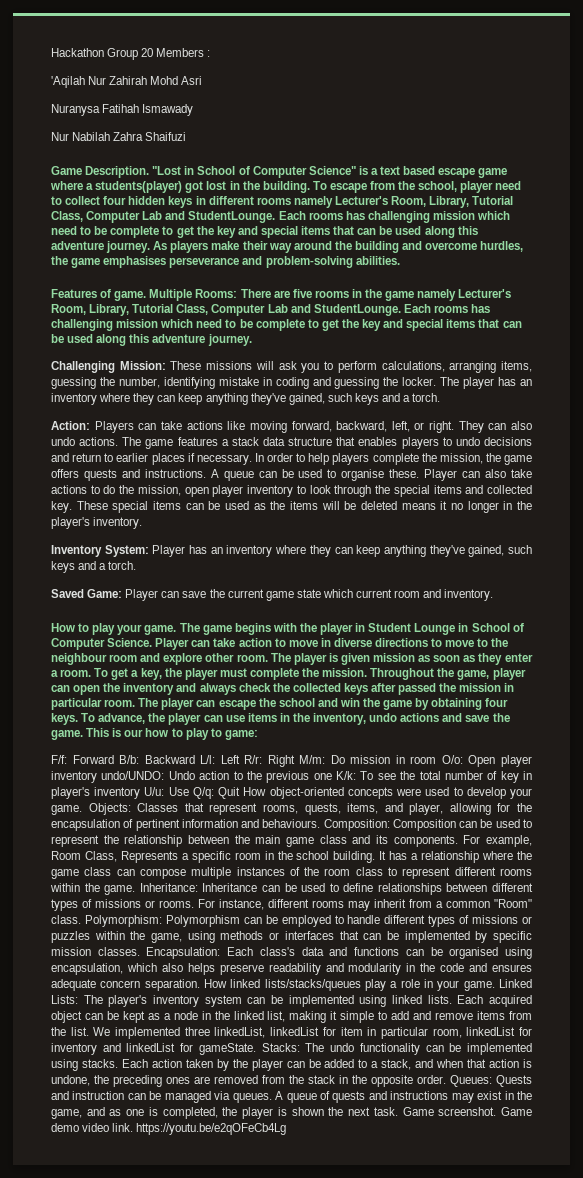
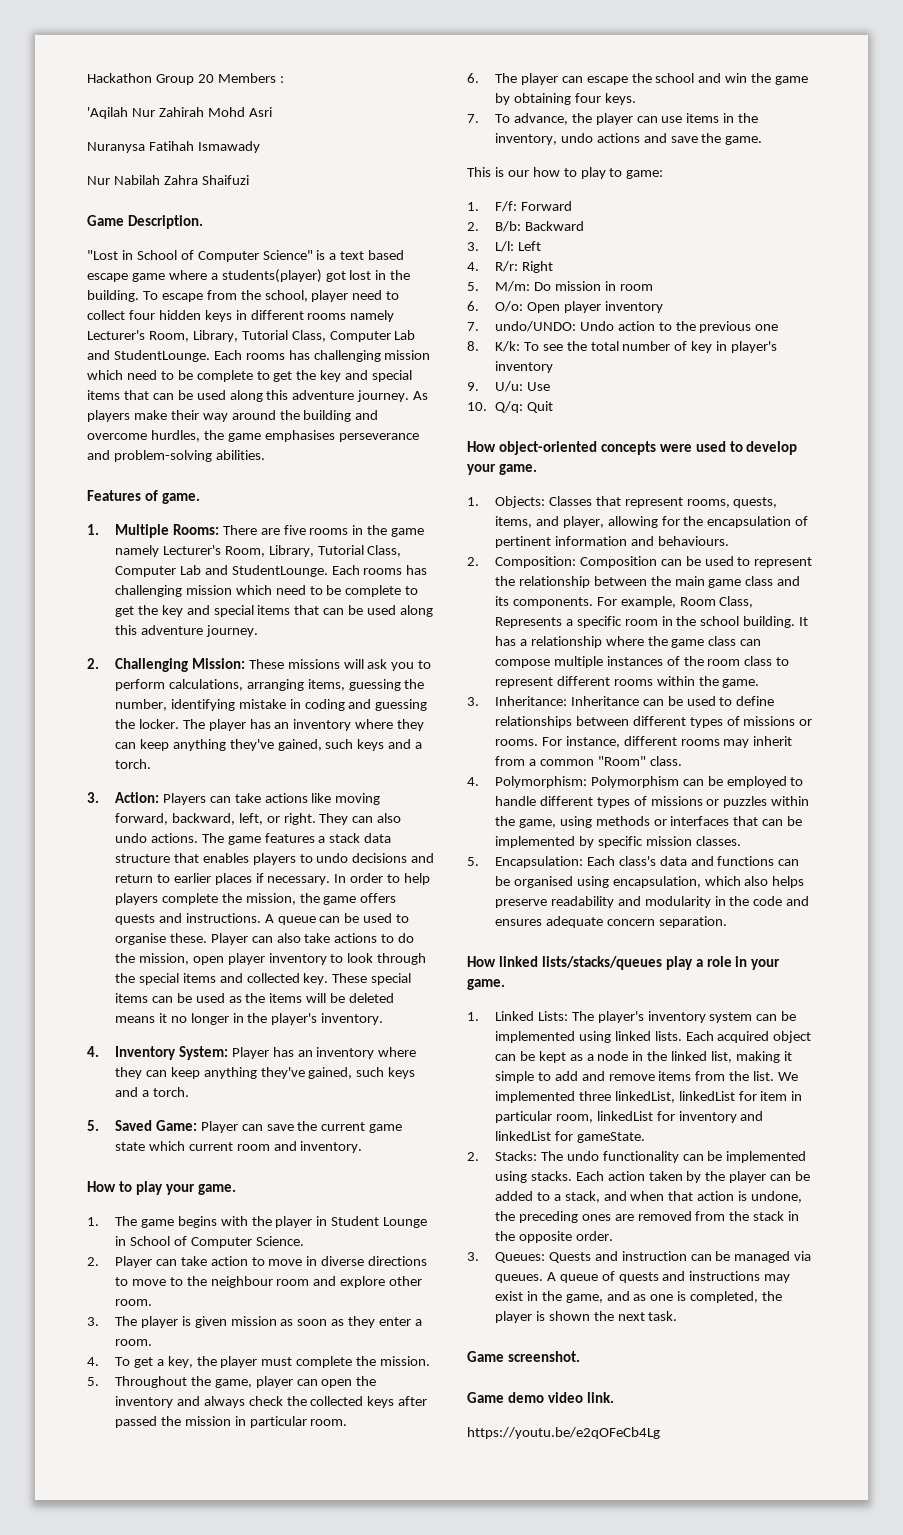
- Game Description. "Lost in School of Computer Science" is a text based escape game where a students(player) got lost in the building.
+ Game Description.
+ "Lost in School of Computer Science" is a text based escape game where a students(player) got lost in the building.
- Features of game. Multiple Rooms: There are five rooms in the game namely Lecturer's Room, Library, Tutorial Class, Computer Lab and StudentLounge.
+ Features of game.
+ 1. Multiple Rooms: There are five rooms in the game namely Lecturer's Room, Library, Tutorial Class, Computer Lab and StudentLounge.
- Challenging Mission: These missions will ask you to perform calculations, arranging items, guessing the number, identifying mistake in coding and guessing the locker.
+ 2. Challenging Mission: These missions will ask you to perform calculations, arranging items, guessing the number, identifying mistake in coding and guessing the locker.
- Action: Players can take actions like moving forward, backward, left, or right.
+ 3. Action: Players can take actions like moving forward, backward, left, or right.
- Inventory System: Player has an inventory where they can keep anything they've gained, such keys and a torch.
+ 4. Inventory System: Player has an inventory where they can keep anything they've gained, such keys and a torch.
- Saved Game: Player can save the current game state which current room and inventory.
+ 5. Saved Game: Player can save the current game state which current room and inventory.
- How to play your game. The game begins with the player in Student Lounge in School of Computer Science. Player can take action to move in diverse directions to move to the neighbour room and explore other room. The player is given mission as soon as they enter a room. To get a key, the player must complete the mission. Throughout the game, player can open the inventory and always check the collected keys after passed the mission in particular room. The player can escape the school and win the game by obtaining four keys. To advance, the player can use items in the inventory, undo actions and save the game. This is our how to play to game:
+ How to play your game.
+ 1. The game begins with the player in Student Lounge in School of Computer Science.
+ 2. Player can take action to move in diverse directions to move to the neighbour room and explore other room.
+ 3. The player is given mission as soon as they enter a room.
+ 4. To get a key, the player must complete the mission.
+ 5. Throughout the game, player can open the inventory and always check the collected keys after passed the mission in particular room.
+ 6. The player can escape the school and win the game by obtaining four keys.
+ 7. To advance, the player can use items in the inventory, undo actions and save the game.
+ This is our how to play to game:
- F/f:
+ 1. F/f:
- Forward B/b:
+ Forward
+ 2. B/b:
- Backward L/l:
+ Backward
+ 3. L/l:
- Left R/r:
+ Left
+ 4. R/r:
- Right M/m:
+ Right
+ 5. M/m:
- Do mission in room O/o:
+ Do mission in room
+ 6. O/o:
- Open player inventory undo/UNDO:
+ Open player inventory
+ 7. undo/UNDO:
- Undo action to the previous one K/k:
+ Undo action to the previous one
+ 8. K/k:
- To see the total number of key in player's inventory U/u:
+ To see the total number of key in player's inventory
+ 9. U/u:
- Use Q/q:
+ Use
+ 10. Q/q:
- Quit How object-oriented concepts were used to develop your game. Objects:
+ Quit
+ How object-oriented concepts were used to develop your game.
+ 1. Objects:
- Classes that represent rooms, quests, items, and player, allowing for the encapsulation of pertinent information and behaviours. Composition:
+ Classes that represent rooms, quests, items, and player, allowing for the encapsulation of pertinent information and behaviours.
+ 2. Composition:
- It has a relationship where the game class can compose multiple instances of the room class to represent different rooms within the game. Inheritance: Inheritance can be used to define relationships between different types of missions or rooms.
+ It has a relationship where the game class can compose multiple instances of the room class to represent different rooms within the game.
+ 3. Inheritance: Inheritance can be used to define relationships between different types of missions or rooms.
- For instance, different rooms may inherit from a common "Room" class. Polymorphism:
+ For instance, different rooms may inherit from a common "Room" class.
+ 4. Polymorphism:
- Polymorphism can be employed to handle different types of missions or puzzles within the game, using methods or interfaces that can be implemented by specific mission classes. Encapsulation:
+ Polymorphism can be employed to handle different types of missions or puzzles within the game, using methods or interfaces that can be implemented by specific mission classes.
+ 5. Encapsulation:
- Each class's data and functions can be organised using encapsulation, which also helps preserve readability and modularity in the code and ensures adequate concern separation. How linked lists/stacks/queues play a role in your game. Linked Lists:
+ Each class's data and functions can be organised using encapsulation, which also helps preserve readability and modularity in the code and ensures adequate concern separation.
+ How linked lists/stacks/queues play a role in your game.
+ 1. Linked Lists:
- We implemented three linkedList, linkedList for item in particular room, linkedList for inventory and linkedList for gameState. Stacks: The undo functionality can be implemented using stacks.
+ We implemented three linkedList, linkedList for item in particular room, linkedList for inventory and linkedList for gameState.
+ 2. Stacks: The undo functionality can be implemented using stacks.
- Each action taken by the player can be added to a stack, and when that action is undone, the preceding ones are removed from the stack in the opposite order. Queues: Quests and instruction can be managed via queues.
+ Each action taken by the player can be added to a stack, and when that action is undone, the preceding ones are removed from the stack in the opposite order.
+ 3. Queues: Quests and instruction can be managed via queues.
- A queue of quests and instructions may exist in the game, and as one is completed, the player is shown the next task. Game screenshot. Game demo video link. https://youtu.be/e2qOFeCb4Lg
+ A queue of quests and instructions may exist in the game, and as one is completed, the player is shown the next task.
+ Game screenshot.
+ Game demo video link.
+ https://youtu.be/e2qOFeCb4Lg

